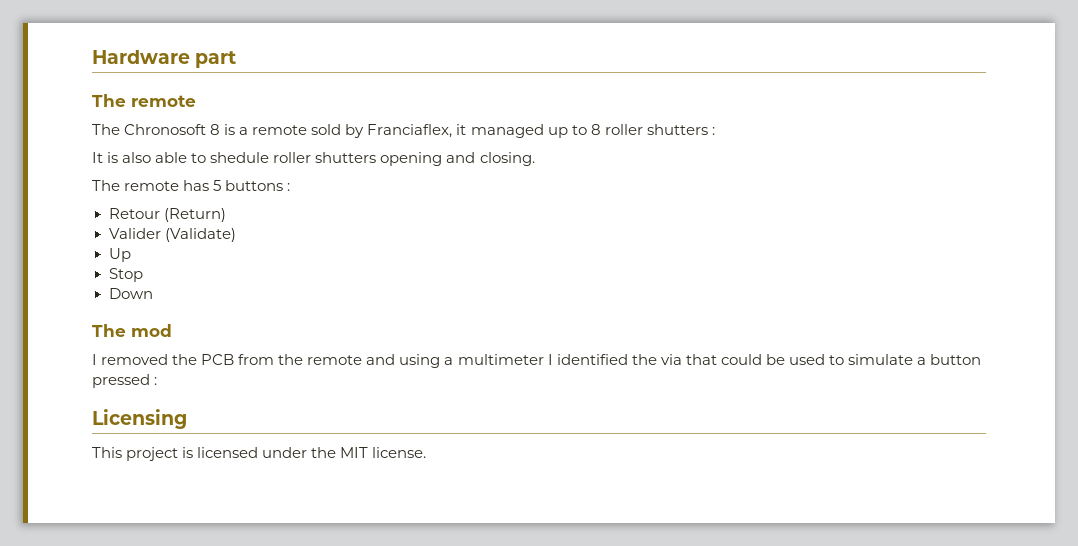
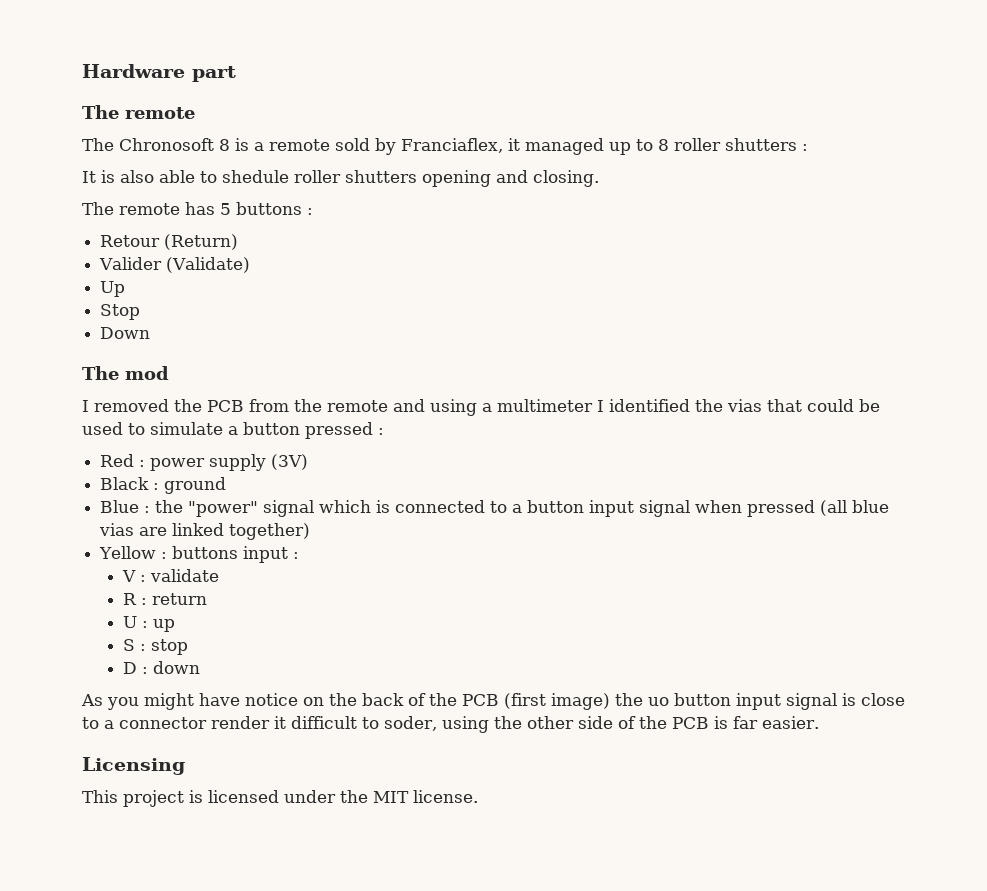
- I removed the PCB from the remote and using a multimeter I identified the via that could be used to simulate a button pressed :
+ I removed the PCB from the remote and using a multimeter I identified the vias that could be used to simulate a button pressed :
+ Red : power supply (3V)
+ Black : ground
+ Blue : the "power" signal which is connected to a button input signal when pressed (all blue vias are linked together)
+ Yellow : buttons input :
+ V : validate
+ R : return
+ U : up
+ S : stop
+ D : down
+ As you might have notice on the back of the PCB (first image) the uo button input signal is close to a connector render it difficult to soder, using the other side of the PCB is far easier.

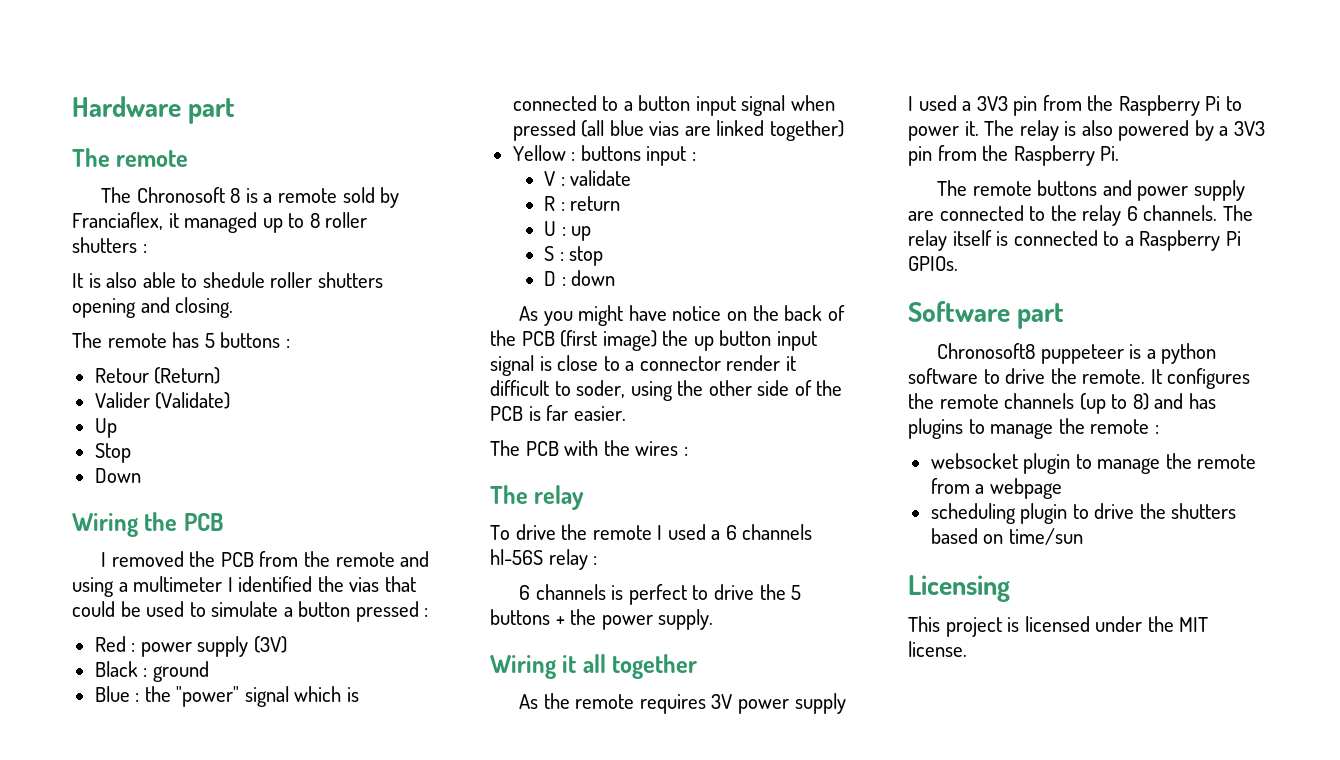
- The mod
+ Wiring the PCB
- As you might have notice on the back of the PCB (first image) the uo button input signal is close to a connector render it difficult to soder, using the other side of the PCB is far easier.
+ As you might have notice on the back of the PCB (first image) the up button input signal is close to a connector render it difficult to soder, using the other side of the PCB is far easier.
+ The PCB with the wires :
+ The relay
+ To drive the remote I used a 6 channels hl-56S relay :
+ 6 channels is perfect to drive the 5 buttons + the power supply.
+ Wiring it all together
+ As the remote requires 3V power supply I used a 3V3 pin from the Raspberry Pi to power it. The relay is also powered by a 3V3 pin from the Raspberry Pi.
+ The remote buttons and power supply are connected to the relay 6 channels. The relay itself is connected to a Raspberry Pi GPIOs.
+ Software part
+ Chronosoft8 puppeteer is a python software to drive the remote. It configures the remote channels (up to 8) and has plugins to manage the remote :
+ websocket plugin to manage the remote from a webpage
+ scheduling plugin to drive the shutters based on time/sun

